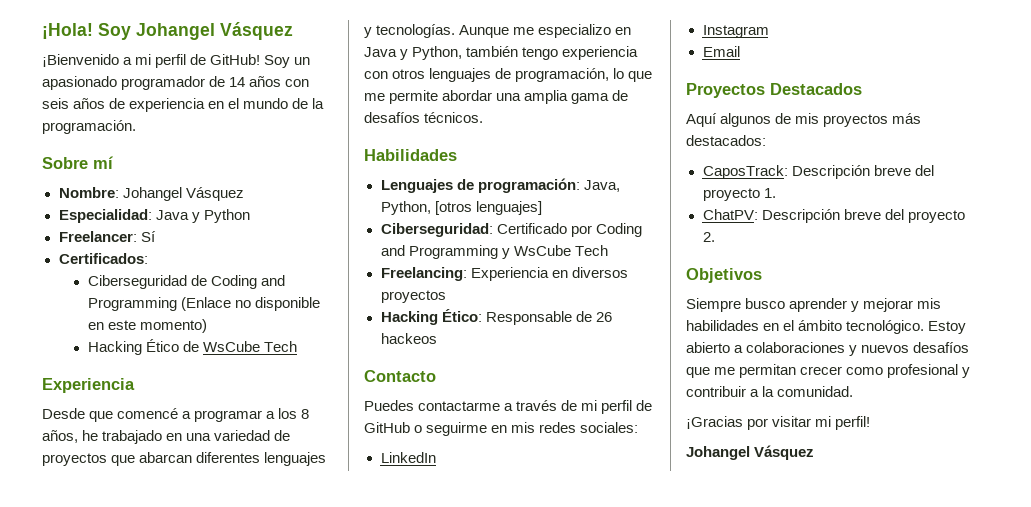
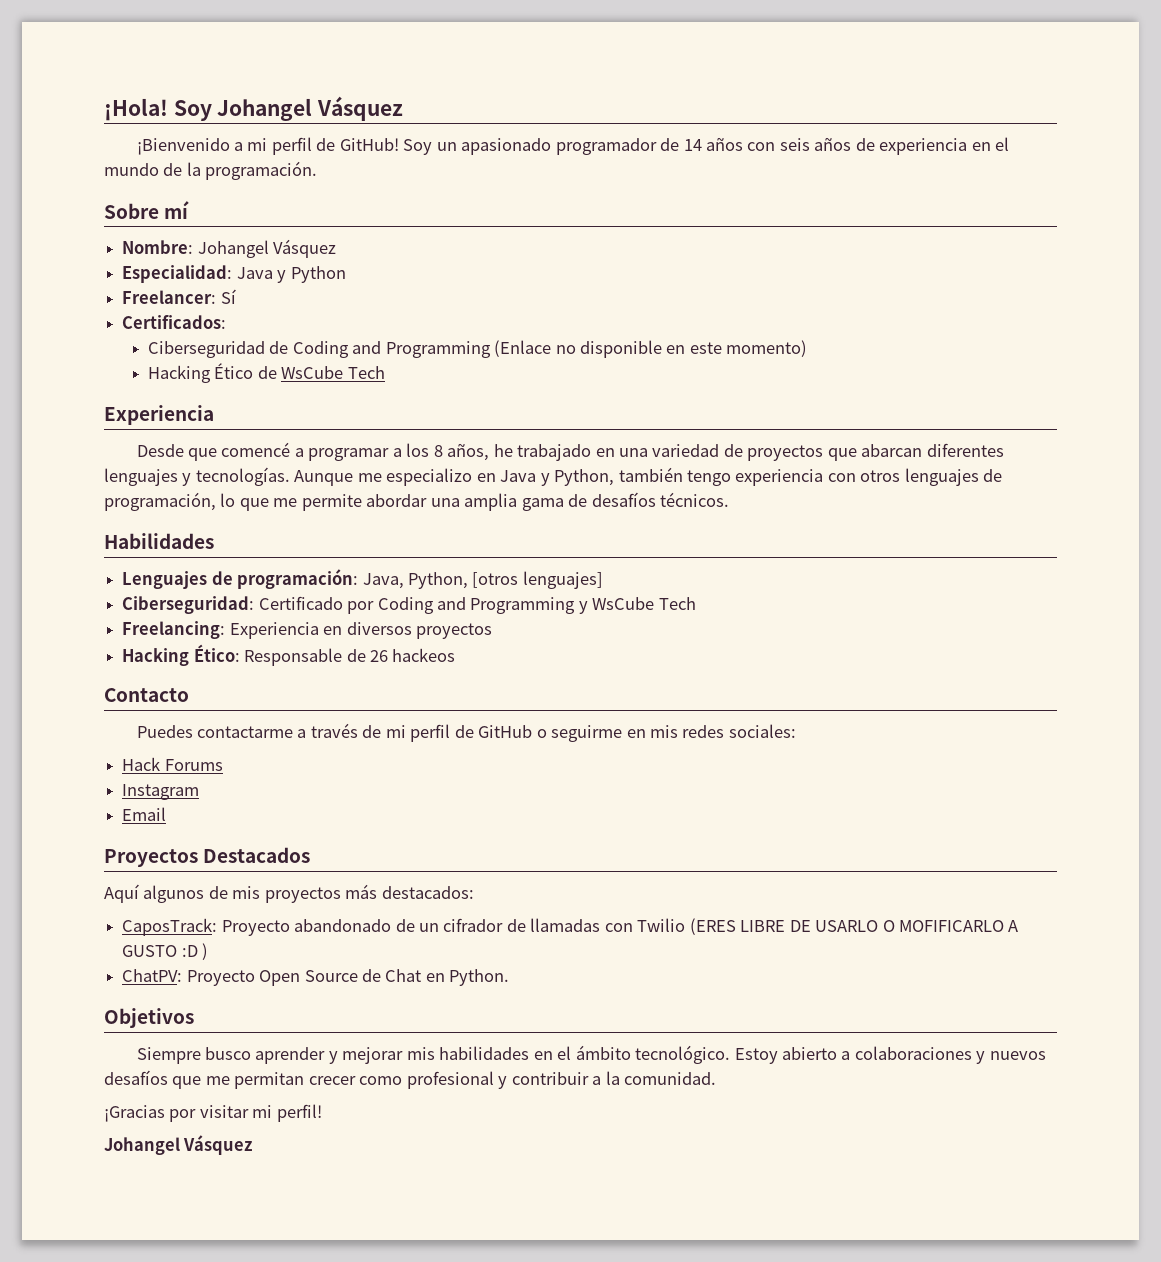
- LinkedIn
+ Hack Forums
- CaposTrack: Descripción breve del proyecto 1.
- ChatPV: Descripción breve del proyecto 2.
+ CaposTrack: Proyecto abandonado de un cifrador de llamadas con Twilio (ERES LIBRE DE USARLO O MOFIFICARLO A GUSTO :D )
+ ChatPV: Proyecto Open Source de Chat en Python.

